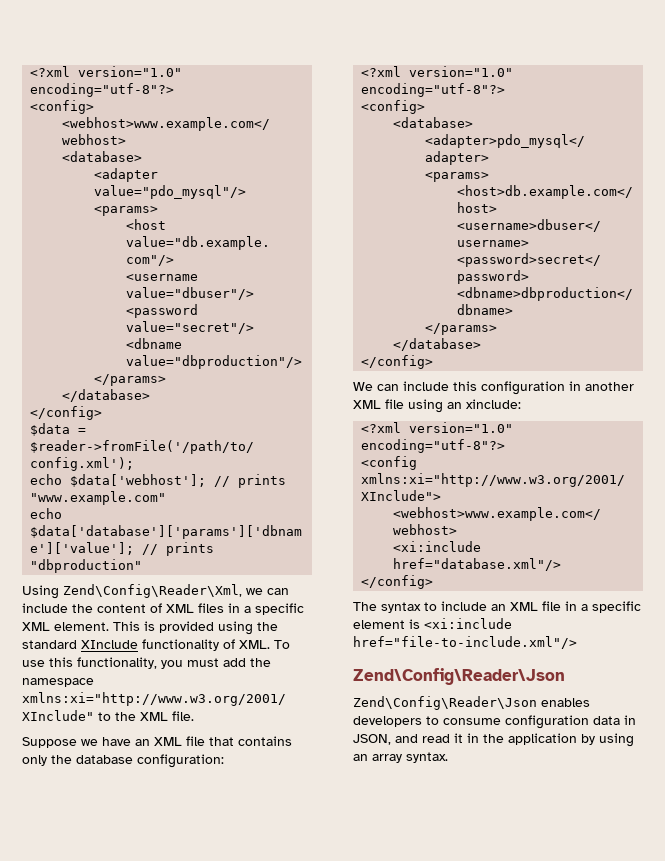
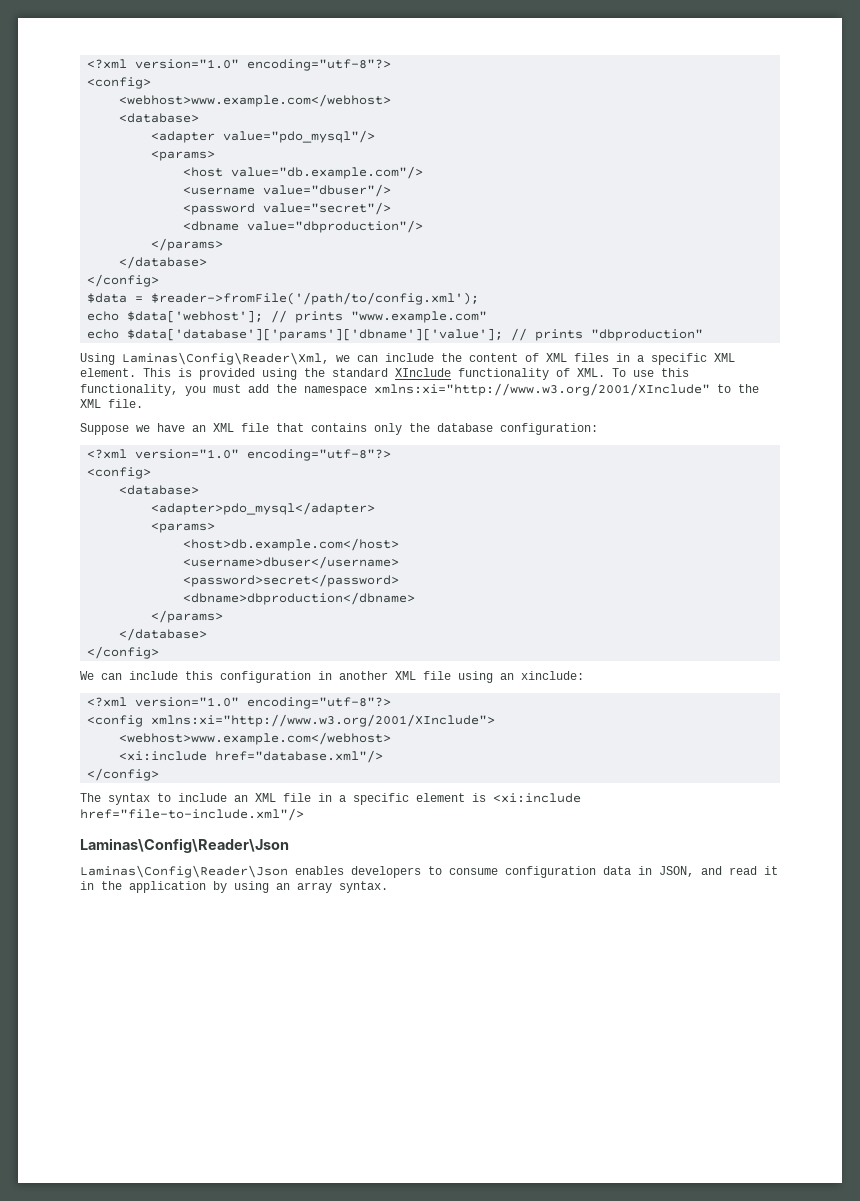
- Using Zend\Config\Reader\Xml, we can include the content of XML files in a specific XML element.
+ Using Laminas\Config\Reader\Xml, we can include the content of XML files in a specific XML element.
  The syntax to include an XML file in a specific element is <xi:include href="file-to-include.xml"/>
- Zend\Config\Reader\Json
- Zend\Config\Reader\Json enables developers to consume configuration data in JSON, and read it in the application by using an array syntax.
+ Laminas\Config\Reader\Json
+ Laminas\Config\Reader\Json enables developers to consume configuration data in JSON, and read it in the application by using an array syntax.

